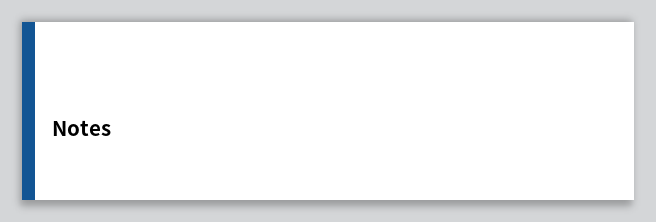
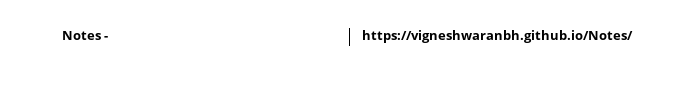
- Notes
+ Notes - https://vigneshwaranbh.github.io/Notes/

